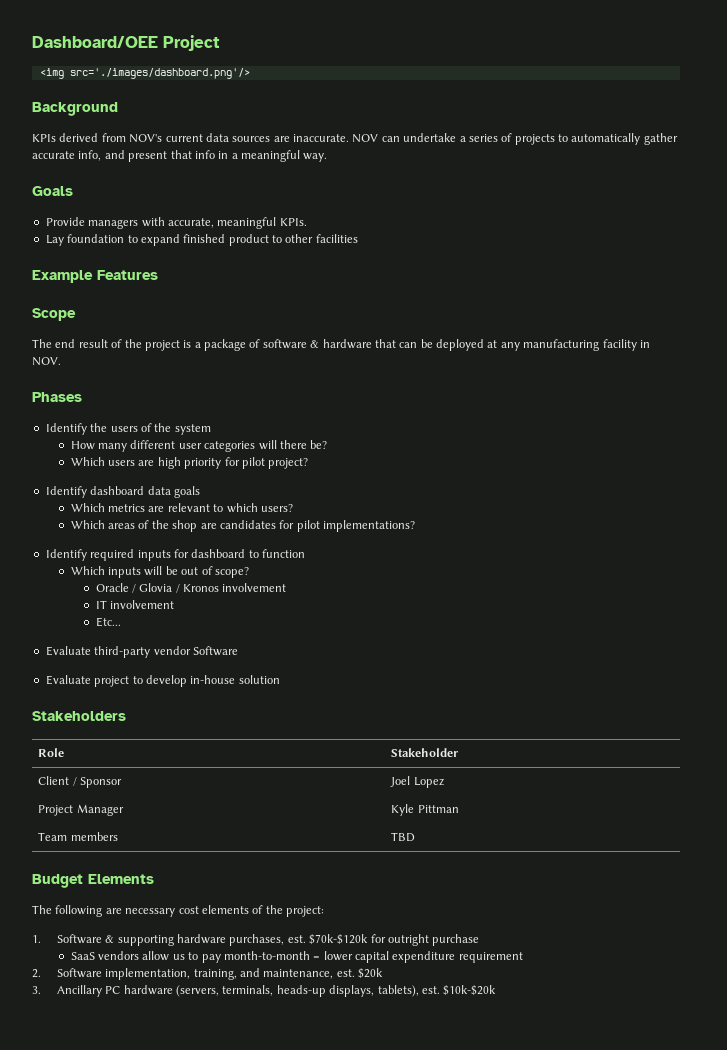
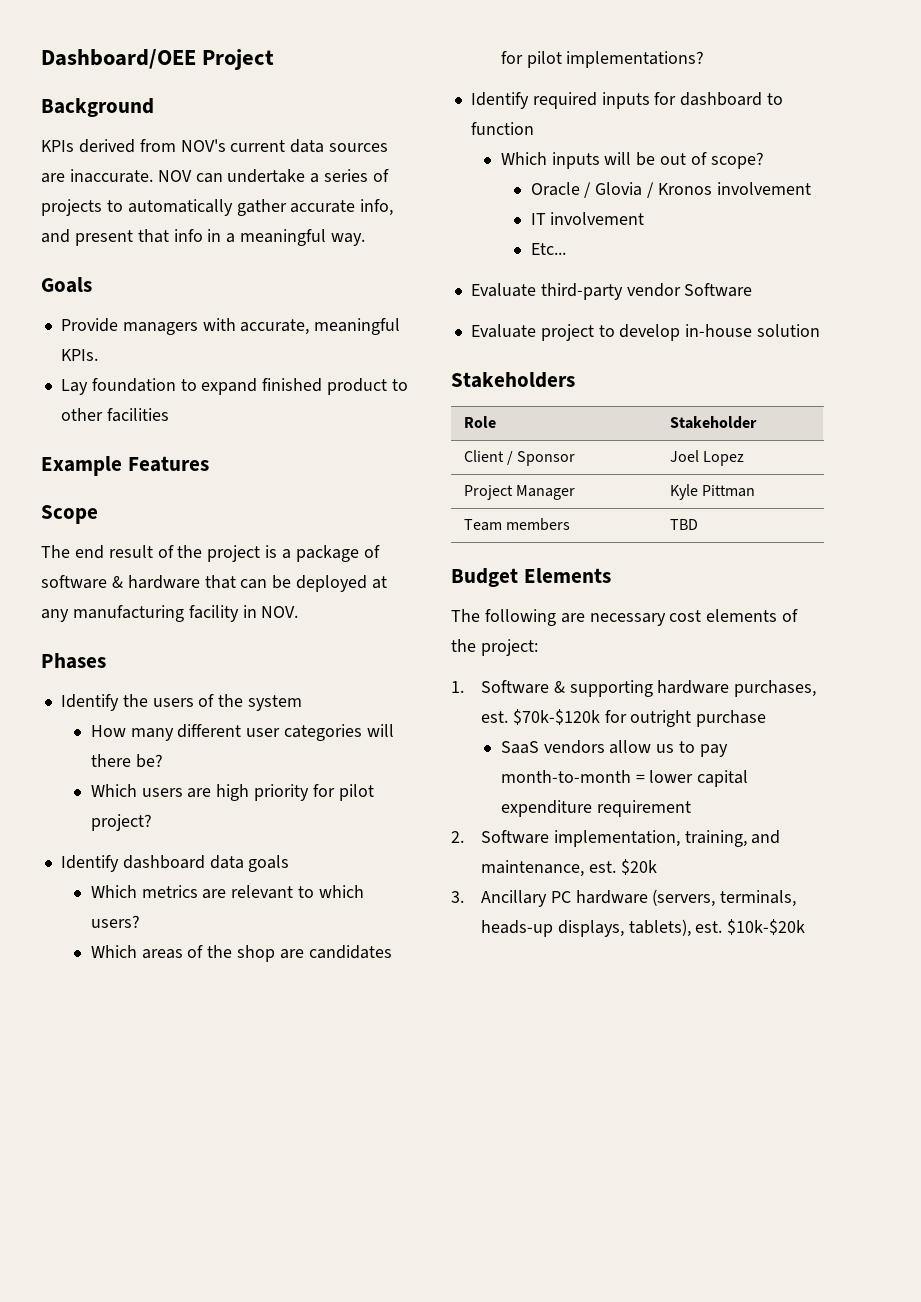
- <img src='./images/dashboard.png'/>

